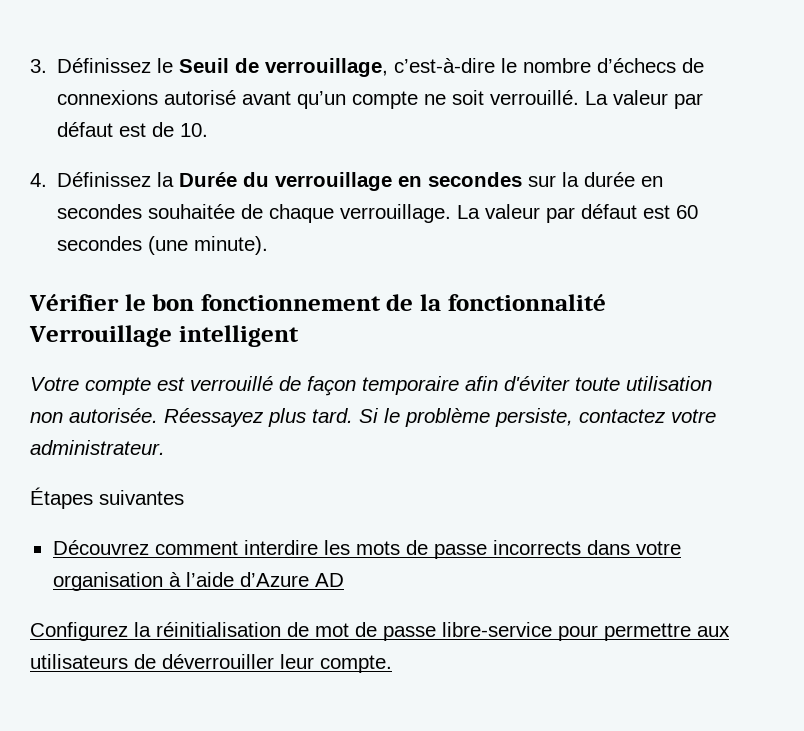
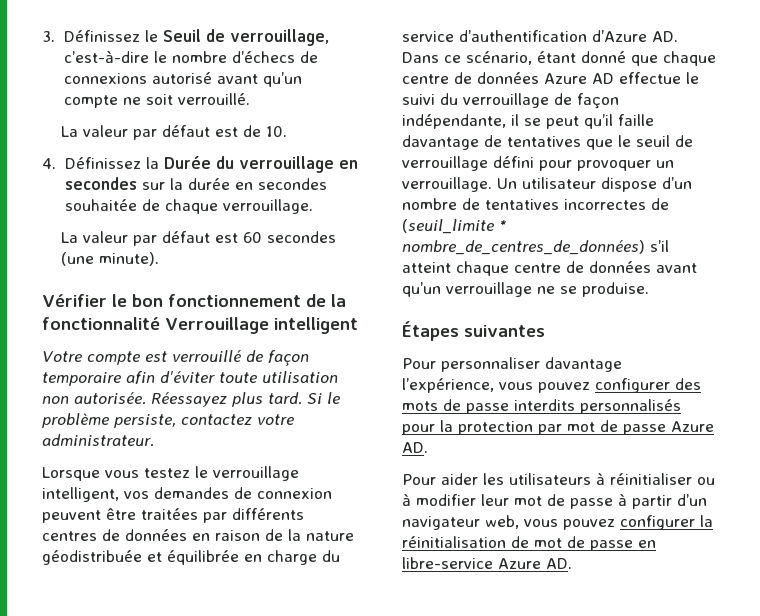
- 3. Définissez le Seuil de verrouillage, c’est-à-dire le nombre d’échecs de connexions autorisé avant qu’un compte ne soit verrouillé. La valeur par défaut est de 10.
+ 3. Définissez le Seuil de verrouillage, c’est-à-dire le nombre d’échecs de connexions autorisé avant qu’un compte ne soit verrouillé.
+ La valeur par défaut est de 10.
- 4. Définissez la Durée du verrouillage en secondes sur la durée en secondes souhaitée de chaque verrouillage. La valeur par défaut est 60 secondes (une minute).
+ 4. Définissez la Durée du verrouillage en secondes sur la durée en secondes souhaitée de chaque verrouillage.
+ La valeur par défaut est 60 secondes (une minute).
+ Lorsque vous testez le verrouillage intelligent, vos demandes de connexion peuvent être traitées par différents centres de données en raison de la nature géodistribuée et équilibrée en charge du service d’authentification d’Azure AD. Dans ce scénario, étant donné que chaque centre de données Azure AD effectue le suivi du verrouillage de façon indépendante, il se peut qu’il faille davantage de tentatives que le seuil de verrouillage défini pour provoquer un verrouillage. Un utilisateur dispose d’un nombre de tentatives incorrectes de (seuil_limite * nombre_de_centres_de_données) s’il atteint chaque centre de données avant qu’un verrouillage ne se produise.
  Étapes suivantes
- Découvrez comment interdire les mots de passe incorrects dans votre organisation à l’aide d’Azure AD
- Configurez la réinitialisation de mot de passe libre-service pour permettre aux utilisateurs de déverrouiller leur compte.
+ Pour personnaliser davantage l’expérience, vous pouvez configurer des mots de passe interdits personnalisés pour la protection par mot de passe Azure AD.
+ Pour aider les utilisateurs à réinitialiser ou à modifier leur mot de passe à partir d’un navigateur web, vous pouvez configurer la réinitialisation de mot de passe en libre-service Azure AD.

